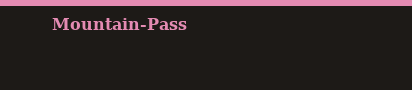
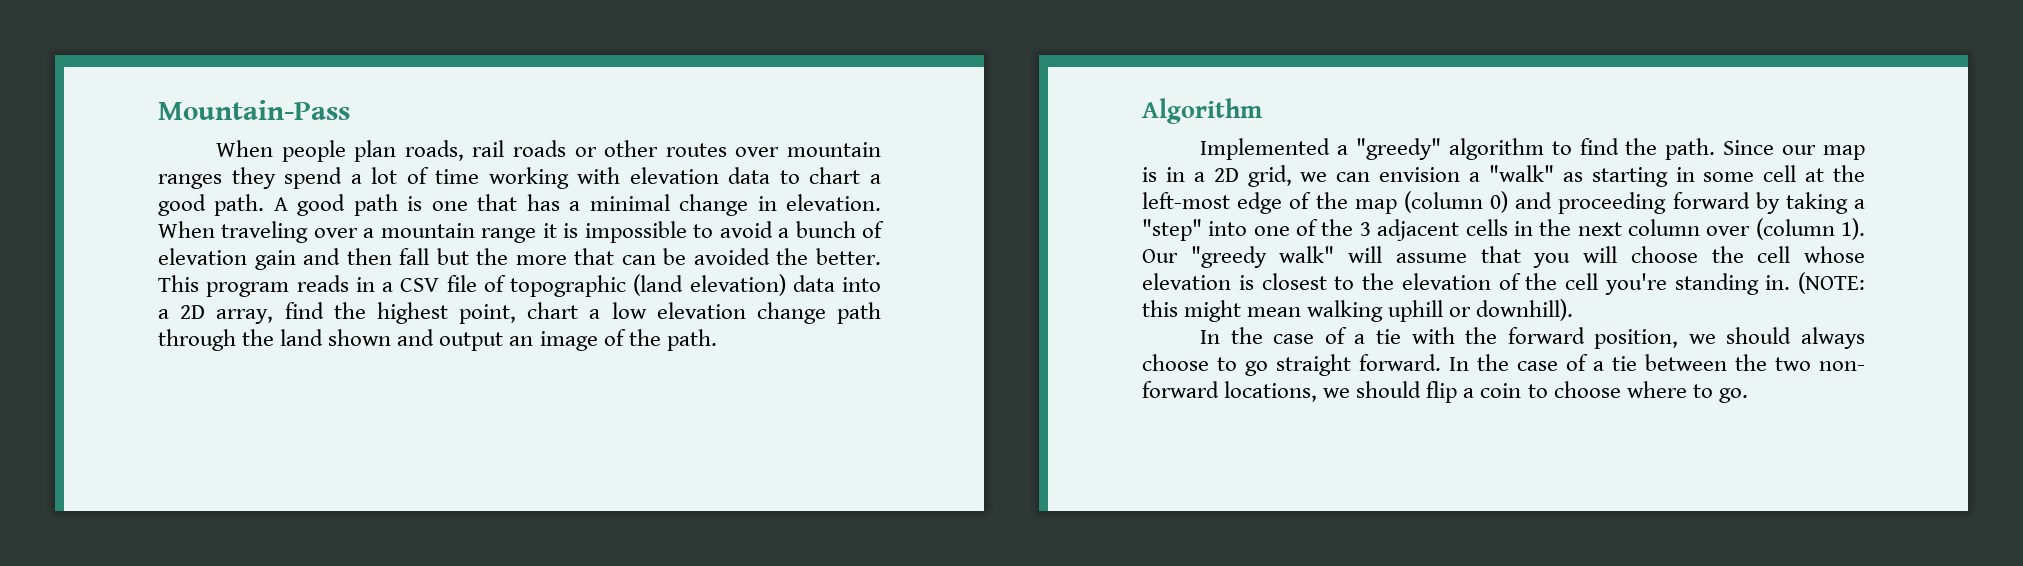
+ When people plan roads, rail roads or other routes over mountain ranges they spend a lot of time working with elevation data to chart a good path. A good path is one that has a minimal change in elevation. When traveling over a mountain range it is impossible to avoid a bunch of elevation gain and then fall but the more that can be avoided the better. This program reads in a CSV file of topographic (land elevation) data into a 2D array, find the highest point, chart a low elevation change path through the land shown and output an image of the path.
+ Algorithm
+ Implemented a "greedy" algorithm to find the path. Since our map is in a 2D grid, we can envision a "walk" as starting in some cell at the left-most edge of the map (column 0) and proceeding forward by taking a "step" into one of the 3 adjacent cells in the next column over (column 1). Our "greedy walk" will assume that you will choose the cell whose elevation is closest to the elevation of the cell you're standing in. (NOTE: this might mean walking uphill or downhill).
+ In the case of a tie with the forward position, we should always choose to go straight forward. In the case of a tie between the two non- forward locations, we should flip a coin to choose where to go.

